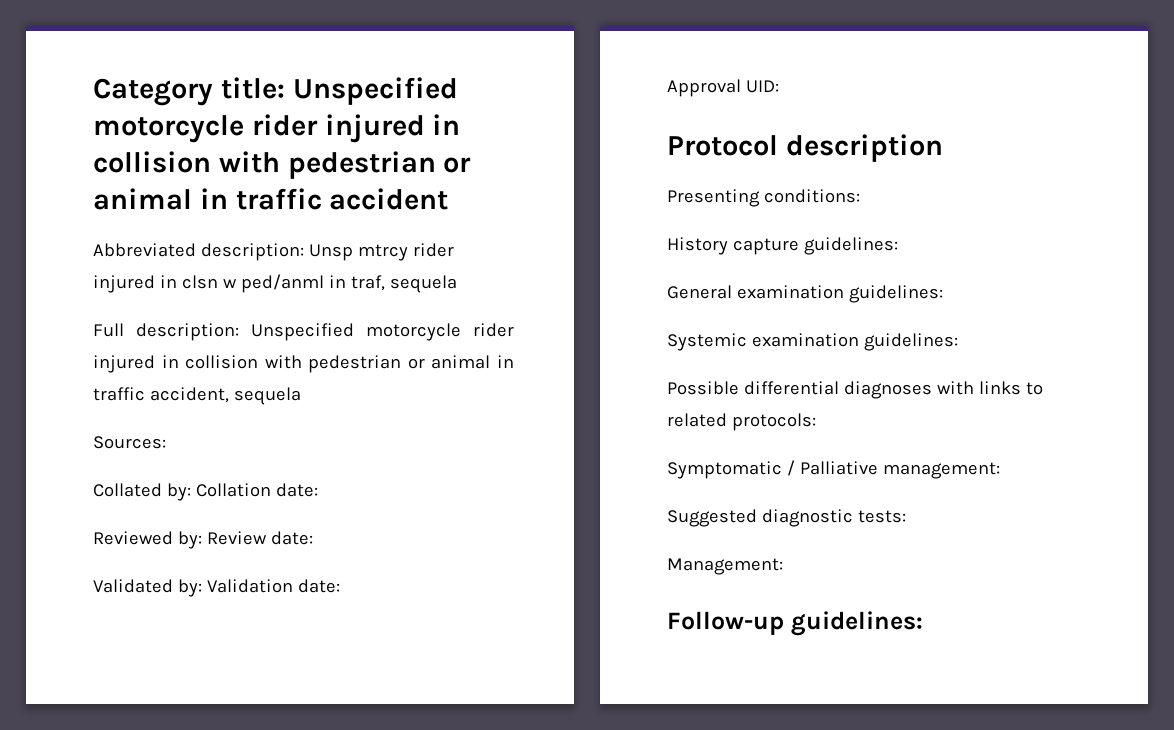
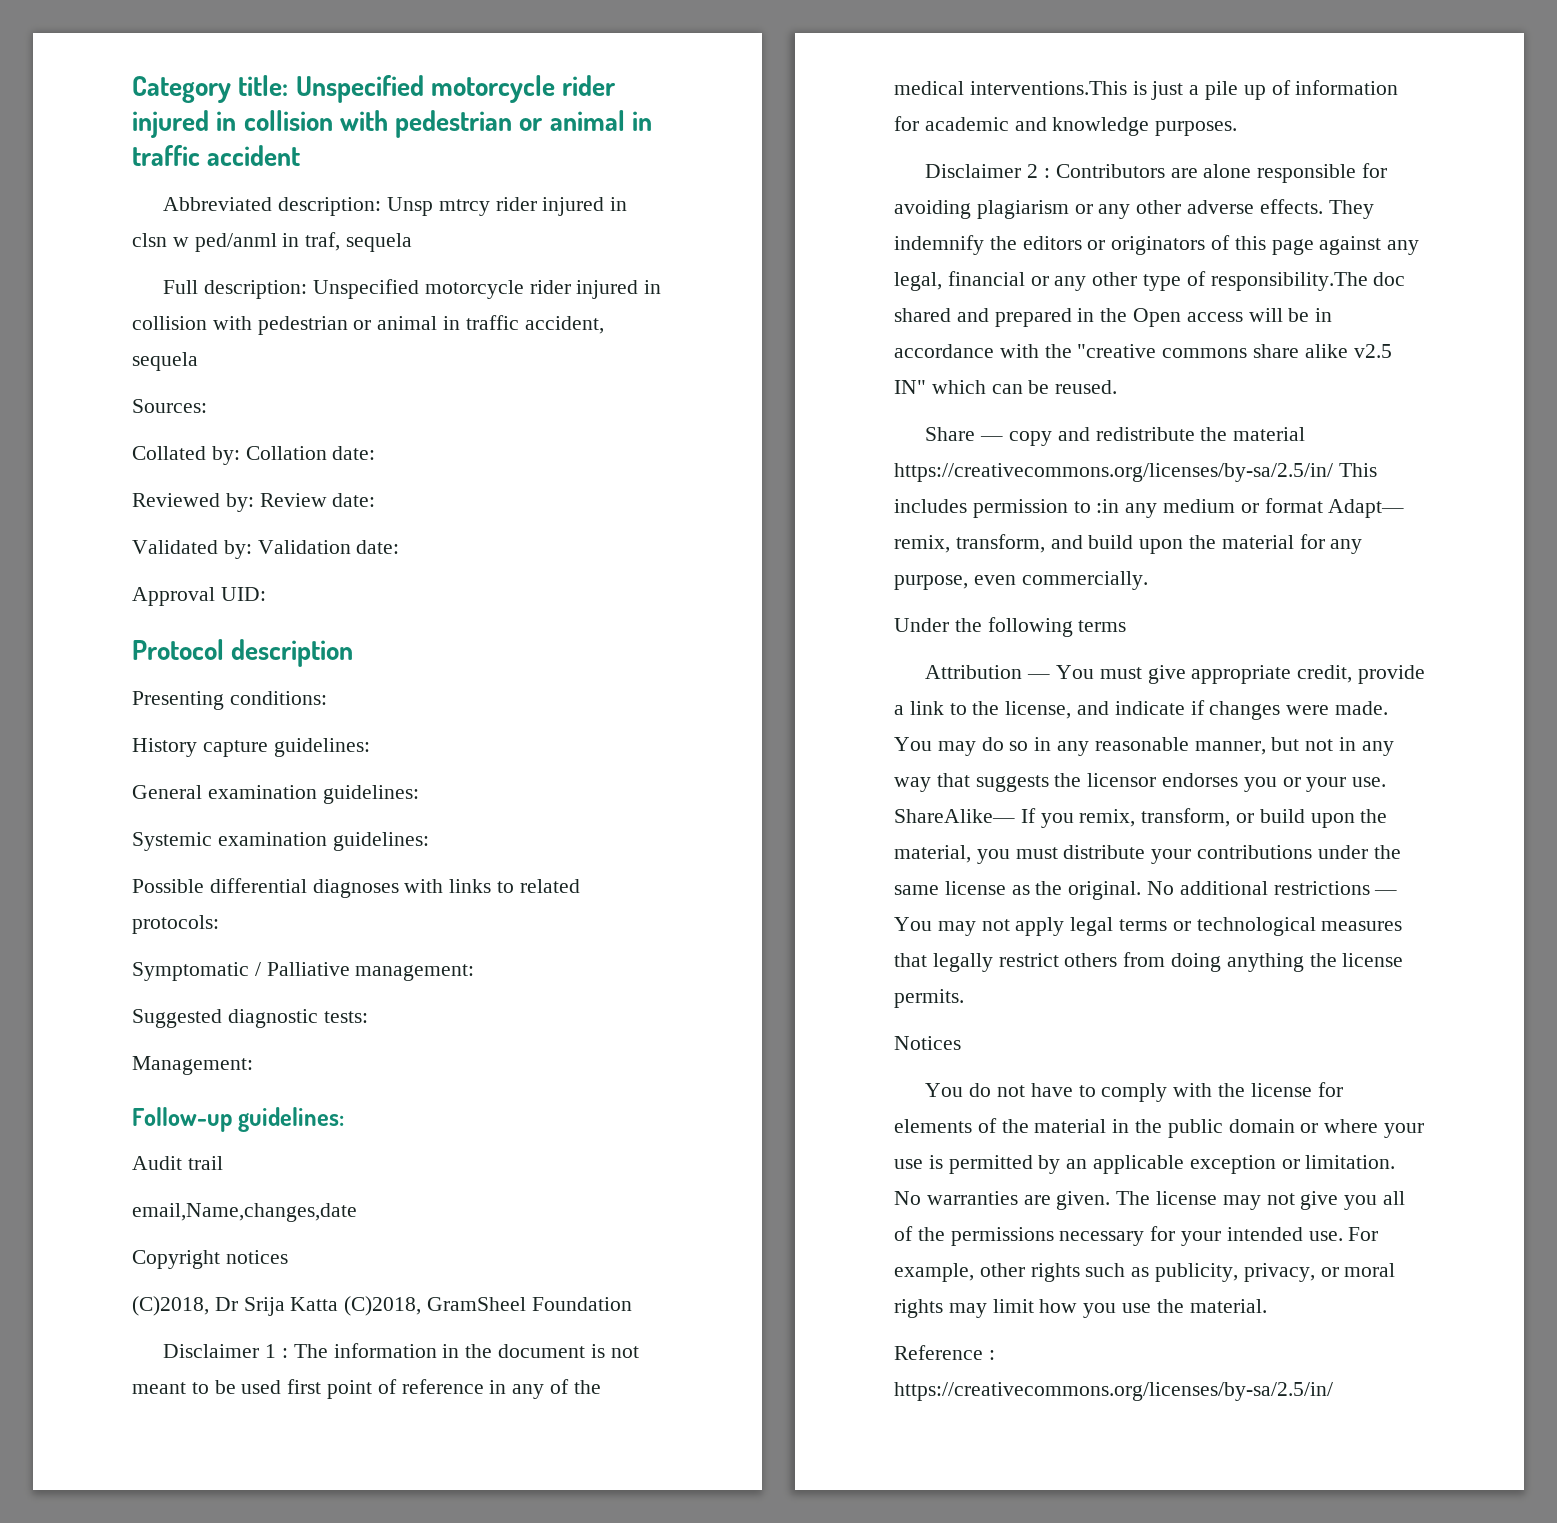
+ Audit trail
+ email,Name,changes,date
+ Copyright notices
+ (C)2018, Dr Srija Katta (C)2018, GramSheel Foundation
+ Disclaimer 1 : The information in the document is not meant to be used first point of reference in any of the medical interventions.This is just a pile up of information for academic and knowledge purposes.
+ Disclaimer 2 : Contributors are alone responsible for avoiding plagiarism or any other adverse effects. They indemnify the editors or originators of this page against any legal, financial or any other type of responsibility.The doc shared and prepared in the Open access will be in accordance with the "creative commons share alike v2.5 IN" which can be reused.
+ Share — copy and redistribute the material https://creativecommons.org/licenses/by-sa/2.5/in/ This includes permission to :in any medium or format Adapt— remix, transform, and build upon the material for any purpose, even commercially.
+ Under the following terms
+ Attribution — You must give appropriate credit, provide a link to the license, and indicate if changes were made. You may do so in any reasonable manner, but not in any way that suggests the licensor endorses you or your use. ShareAlike— If you remix, transform, or build upon the material, you must distribute your contributions under the same license as the original. No additional restrictions — You may not apply legal terms or technological measures that legally restrict others from doing anything the license permits.
+ Notices
+ You do not have to comply with the license for elements of the material in the public domain or where your use is permitted by an applicable exception or limitation. No warranties are given. The license may not give you all of the permissions necessary for your intended use. For example, other rights such as publicity, privacy, or moral rights may limit how you use the material.
+ Reference : https://creativecommons.org/licenses/by-sa/2.5/in/

